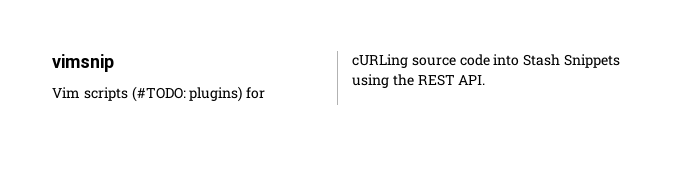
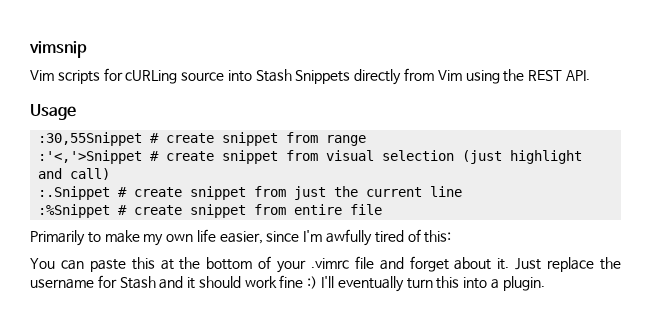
- Vim scripts (#TODO: plugins) for cURLing source code into Stash Snippets using the REST API.
+ Vim scripts for cURLing source into Stash Snippets directly from Vim using the REST API.
+ Usage
+ :30,55Snippet # create snippet from range
+ :'<,'>Snippet # create snippet from visual selection (just highlight and call)
+ :.Snippet # create snippet from just the current line
+ :%Snippet # create snippet from entire file
+ Primarily to make my own life easier, since I'm awfully tired of this:
+ You can paste this at the bottom of your .vimrc file and forget about it. Just replace the username for Stash and it should work fine :) I'll eventually turn this into a plugin.

